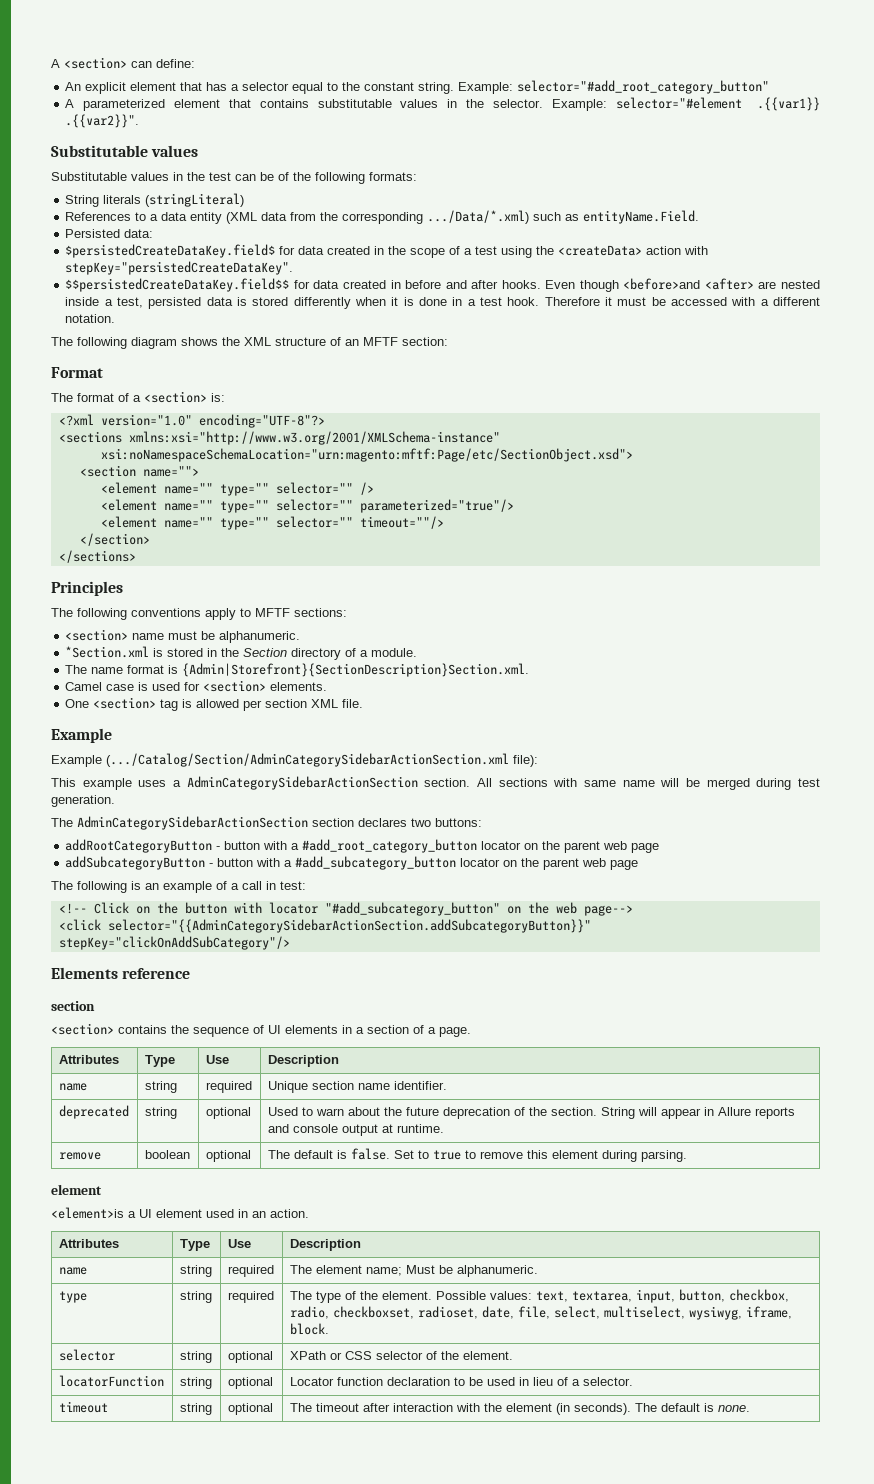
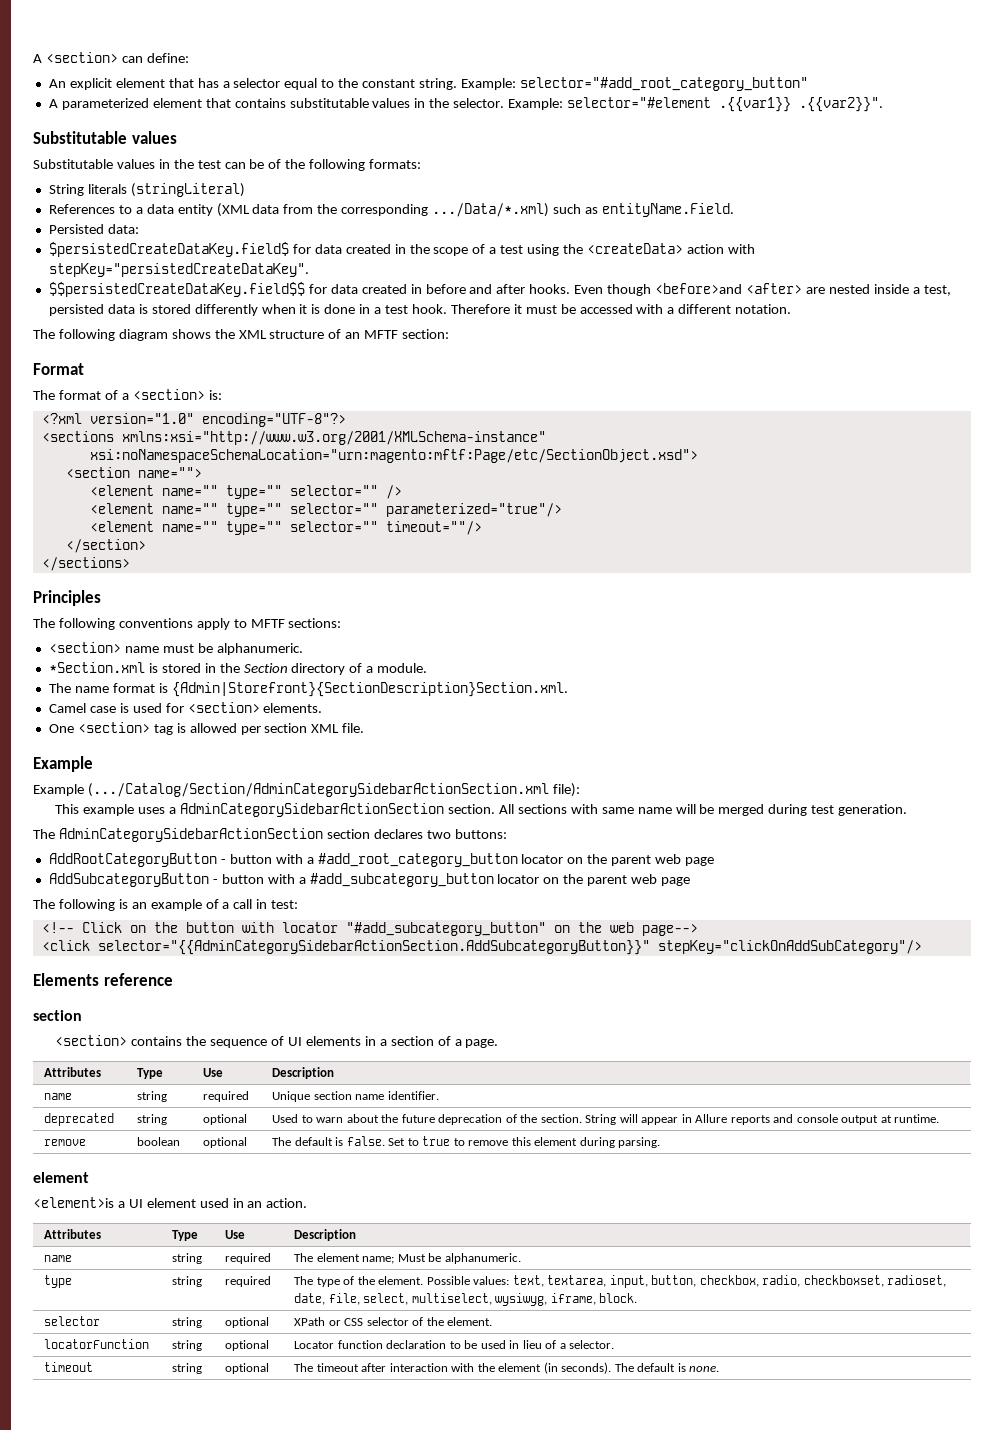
- addRootCategoryButton - button with a #add_root_category_button locator on the parent web page
+ AddRootCategoryButton - button with a #add_root_category_button locator on the parent web page
- addSubcategoryButton - button with a #add_subcategory_button locator on the parent web page
+ AddSubcategoryButton - button with a #add_subcategory_button locator on the parent web page
- <click selector="{{AdminCategorySidebarActionSection.addSubcategoryButton}}" stepKey="clickOnAddSubCategory"/>
+ <click selector="{{AdminCategorySidebarActionSection.AddSubcategoryButton}}" stepKey="clickOnAddSubCategory"/>

